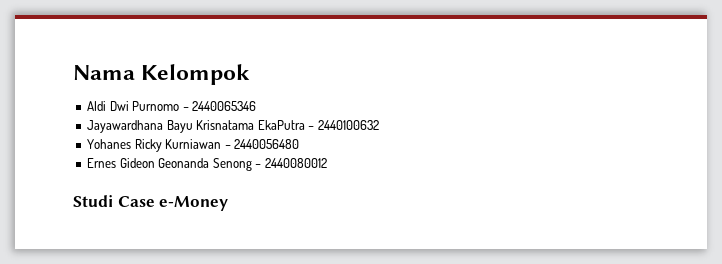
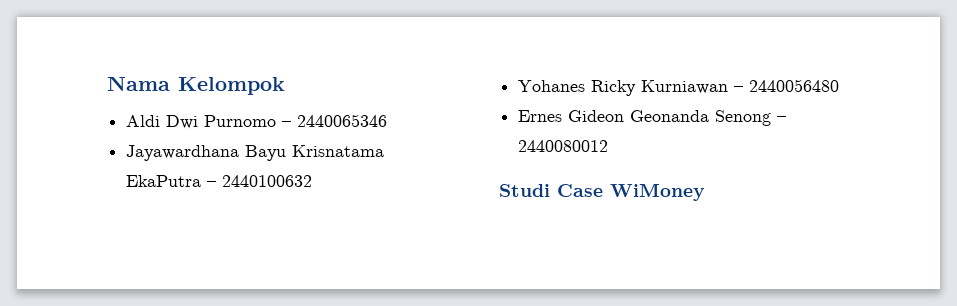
- Studi Case e-Money
+ Studi Case WiMoney

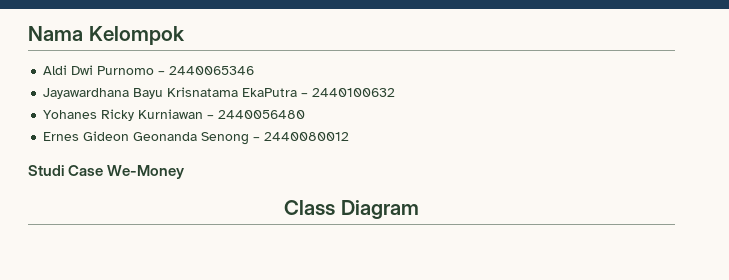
- Studi Case WiMoney
+ Studi Case We-Money
+ Class Diagram

